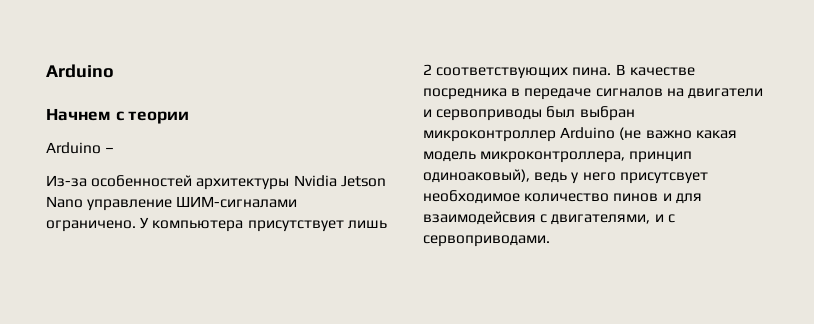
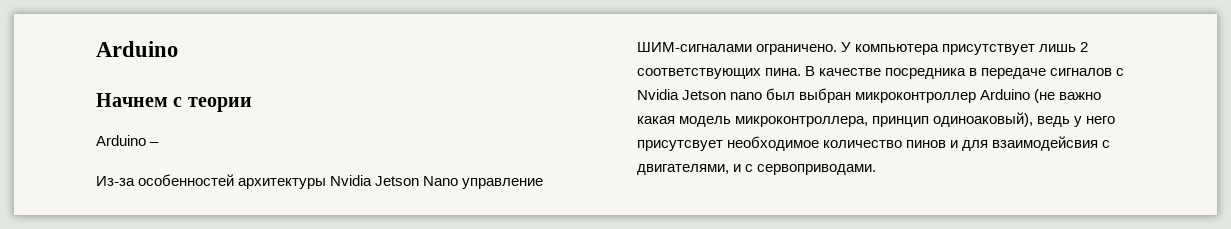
- В качестве посредника в передаче сигналов на двигатели и сервоприводы был выбран микроконтроллер Arduino (не важно какая модель микроконтроллера, принцип одиноаковый), ведь у него присутсвует необходимое количество пинов и для взаимодейсвия с двигателями, и с сервоприводами.
+ В качестве посредника в передаче сигналов с Nvidia Jetson nano был выбран микроконтроллер Arduino (не важно какая модель микроконтроллера, принцип одиноаковый), ведь у него присутсвует необходимое количество пинов и для взаимодейсвия с двигателями, и с сервоприводами.

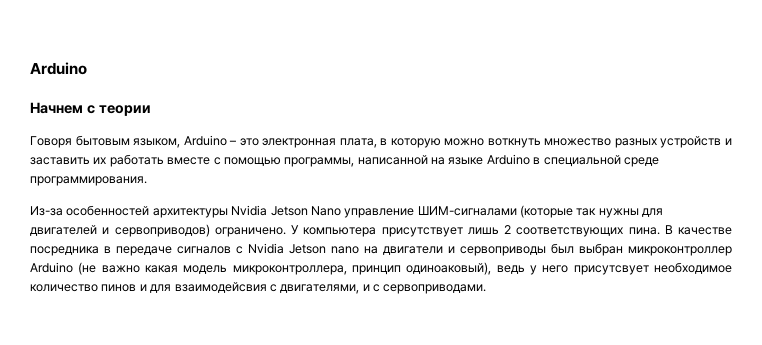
- Arduino –
+ Говоря бытовым языком, Arduino – это электронная плата, в которую можно воткнуть множество разных устройств и заставить их работать вместе с помощью программы, написанной на языке Arduino в специальной среде программирования.
- Из-за особенностей архитектуры Nvidia Jetson Nano управление ШИМ-сигналами ограничено.
+ Из-за особенностей архитектуры Nvidia Jetson Nano управление ШИМ-сигналами (которые так нужны для двигателей и сервоприводов) ограничено.
- В качестве посредника в передаче сигналов с Nvidia Jetson nano был выбран микроконтроллер Arduino (не важно какая модель микроконтроллера, принцип одиноаковый), ведь у него присутсвует необходимое количество пинов и для взаимодейсвия с двигателями, и с сервоприводами.
+ В качестве посредника в передаче сигналов с Nvidia Jetson nano на двигатели и сервоприводы был выбран микроконтроллер Arduino (не важно какая модель микроконтроллера, принцип одиноаковый), ведь у него присутсвует необходимое количество пинов и для взаимодейсвия с двигателями, и с сервоприводами.

